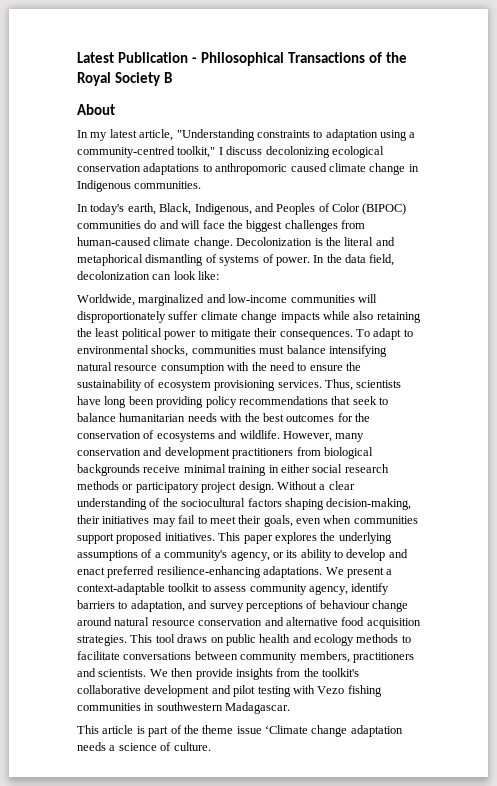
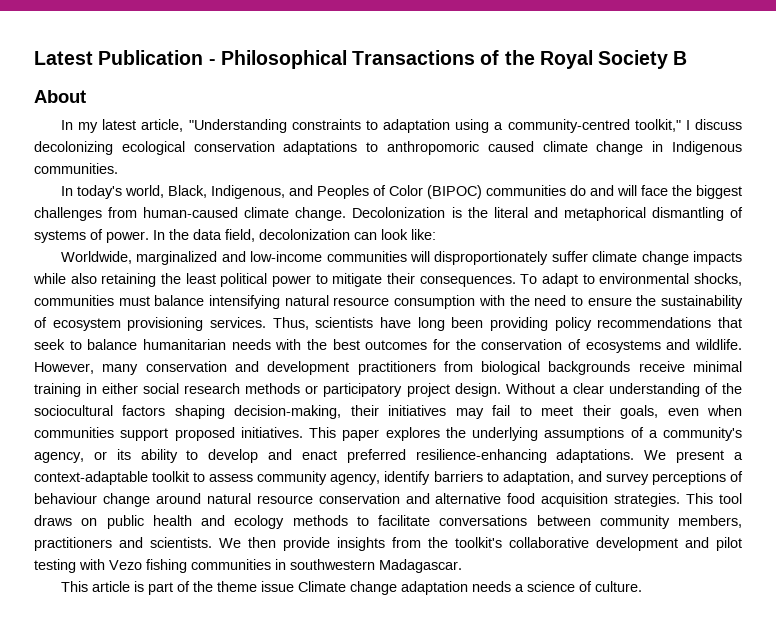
- In today's earth, Black, Indigenous, and Peoples of Color (BIPOC) communities do and will face the biggest challenges from human-caused climate change.
+ In today's world, Black, Indigenous, and Peoples of Color (BIPOC) communities do and will face the biggest challenges from human-caused climate change.
- This article is part of the theme issue ‘Climate change adaptation needs a science of culture.
+ This article is part of the theme issue Climate change adaptation needs a science of culture.

